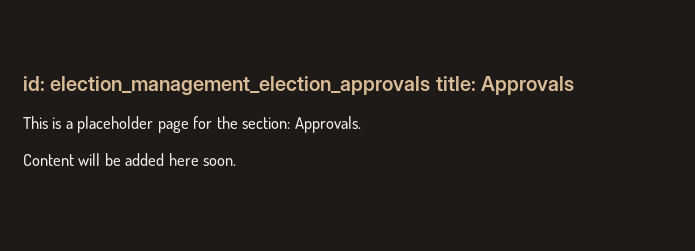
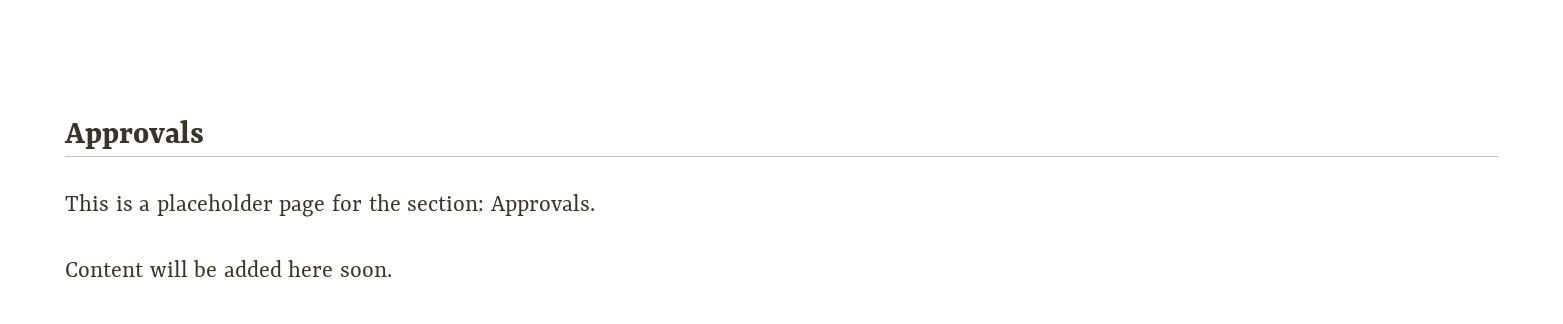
- id: election_management_election_approvals title: Approvals
+ Approvals

